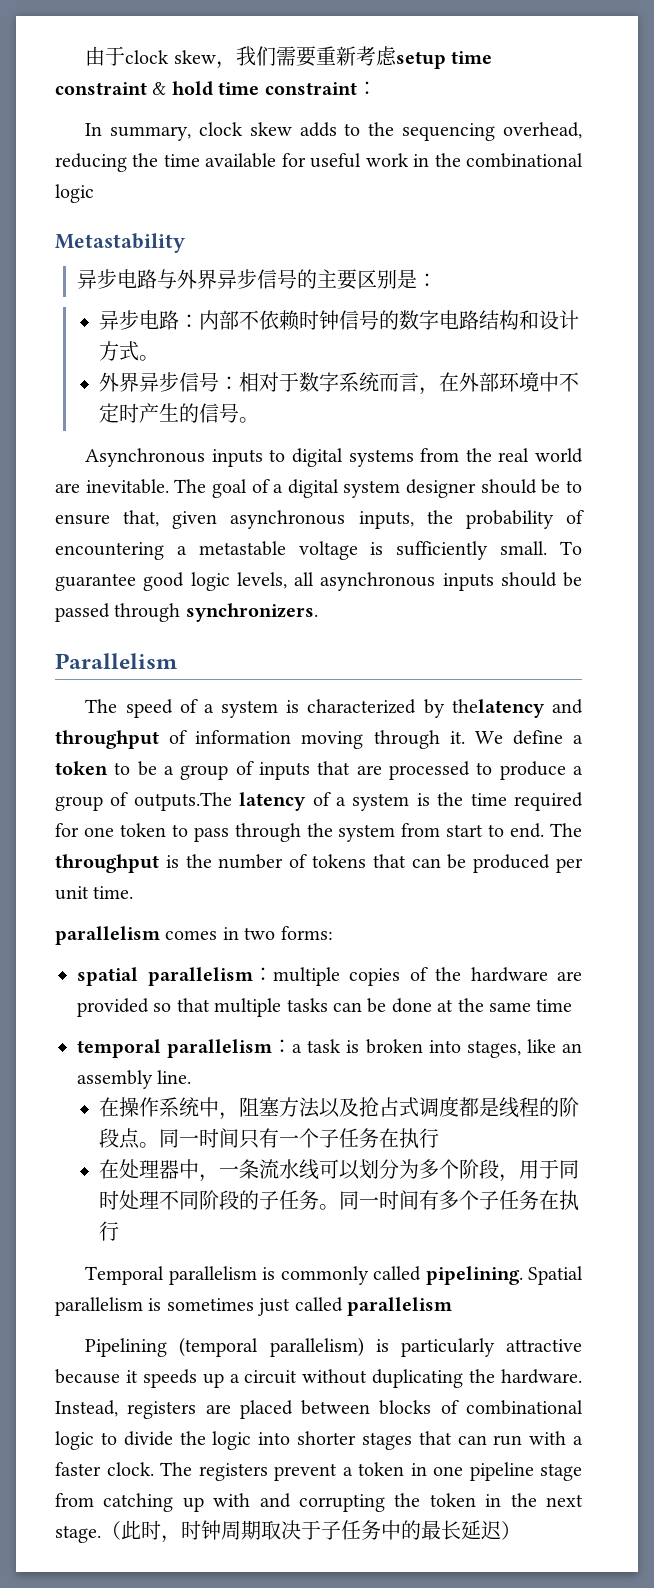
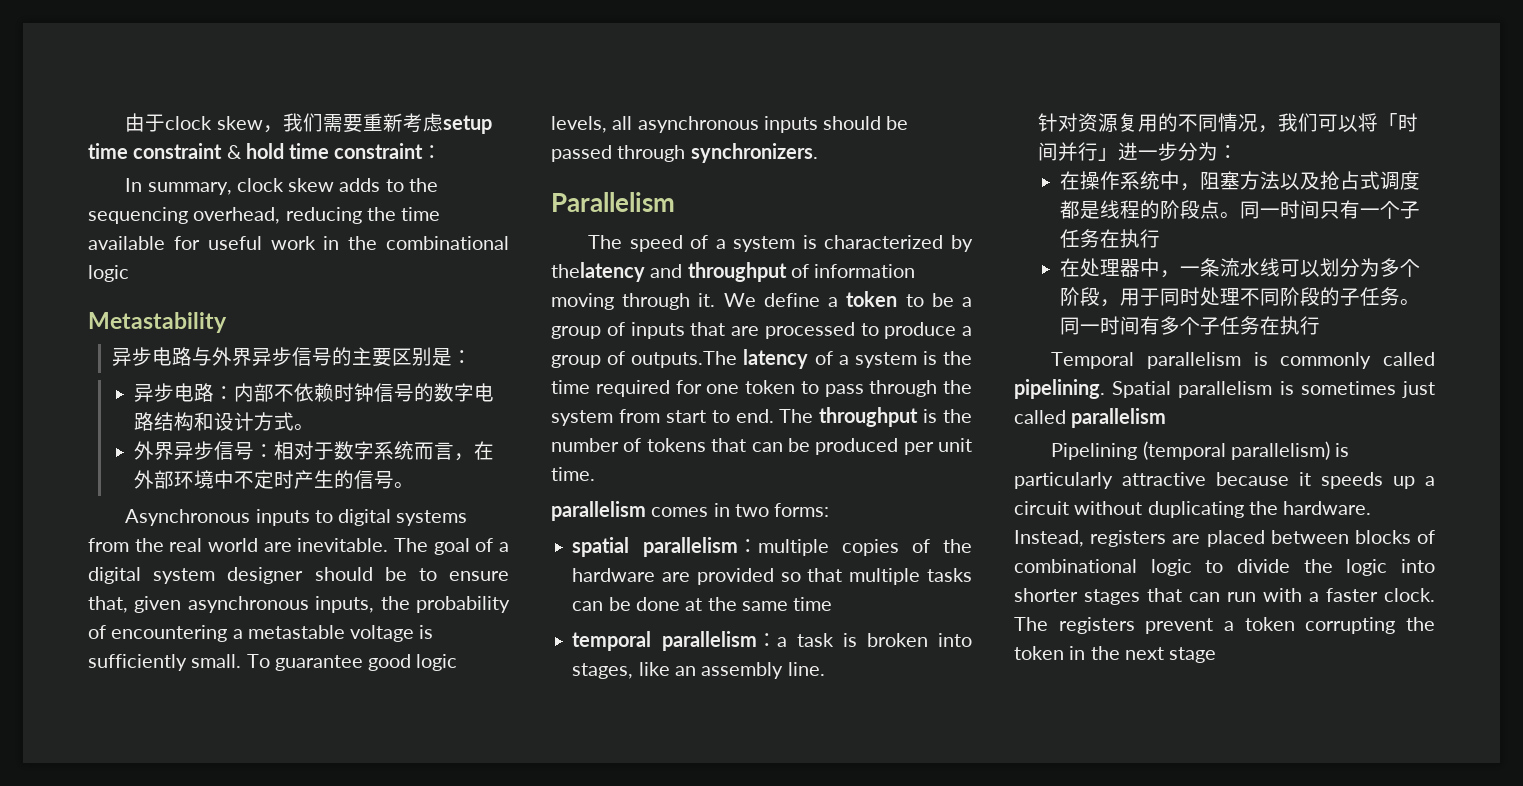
+ 针对资源复用的不同情况，我们可以将「时间并行」进一步分为：
- The registers prevent a token in one pipeline stage from catching up with and corrupting the token in the next stage.（此时，时钟周期取决于子任务中的最长延迟）
+ The registers prevent a token corrupting the token in the next stage

